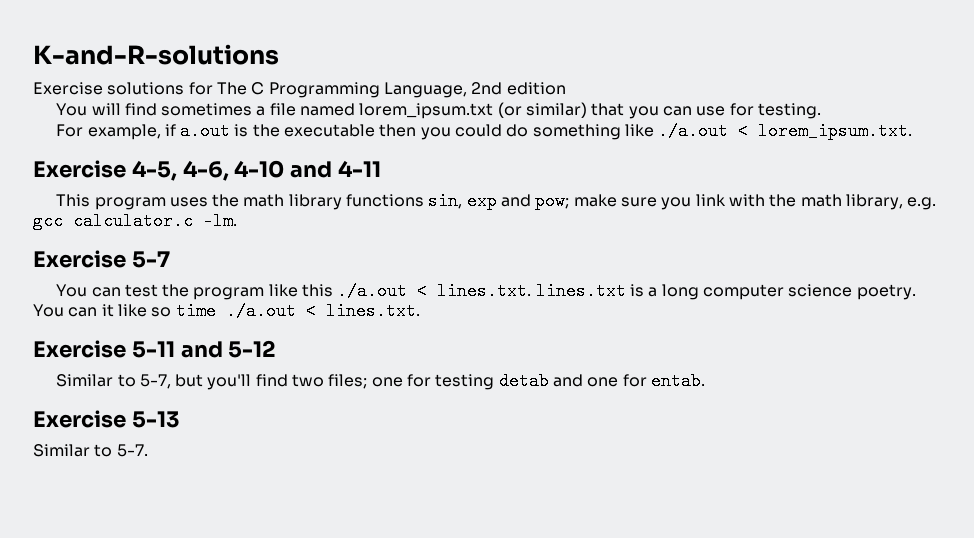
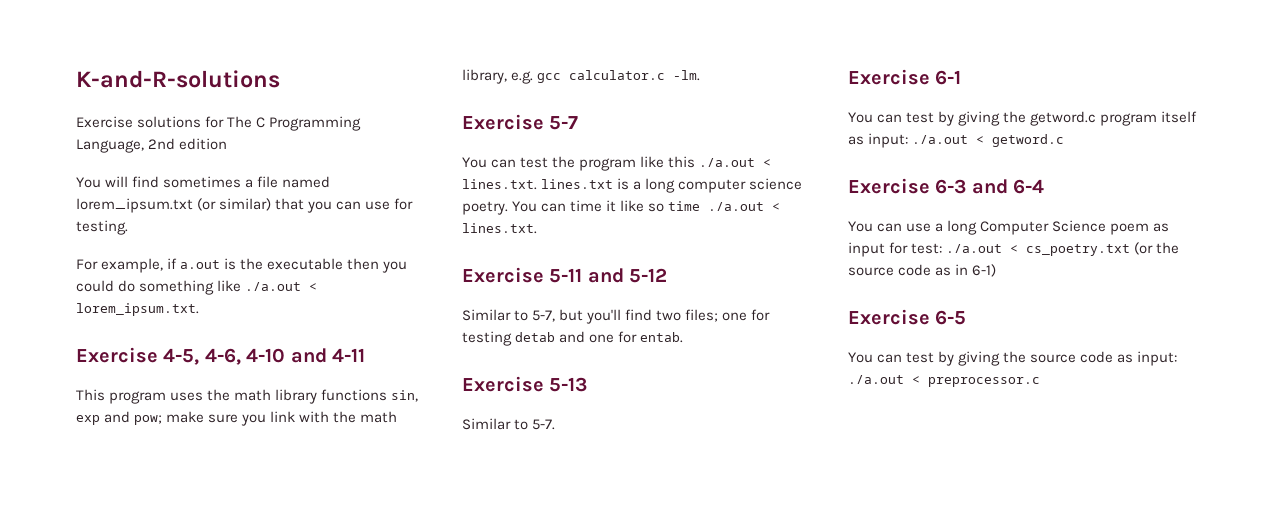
- You can it like so time ./a.out < lines.txt.
+ You can time it like so time ./a.out < lines.txt.
+ Exercise 6-1
+ You can test by giving the getword.c program itself as input: ./a.out < getword.c
+ Exercise 6-3 and 6-4
+ You can use a long Computer Science poem as input for test: ./a.out < cs_poetry.txt (or the source code as in 6-1)
+ Exercise 6-5
+ You can test by giving the source code as input: ./a.out < preprocessor.c

